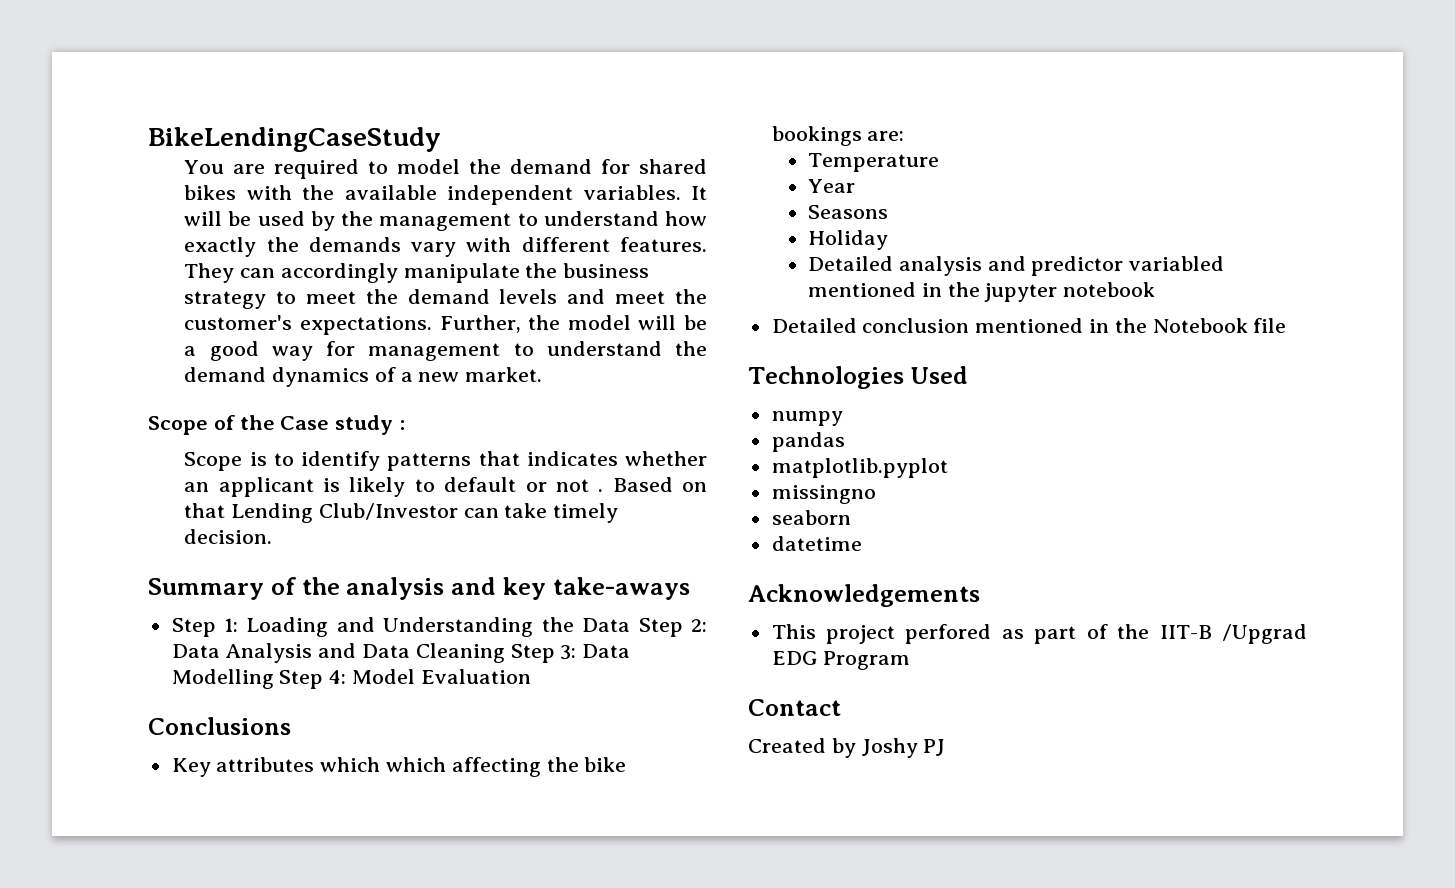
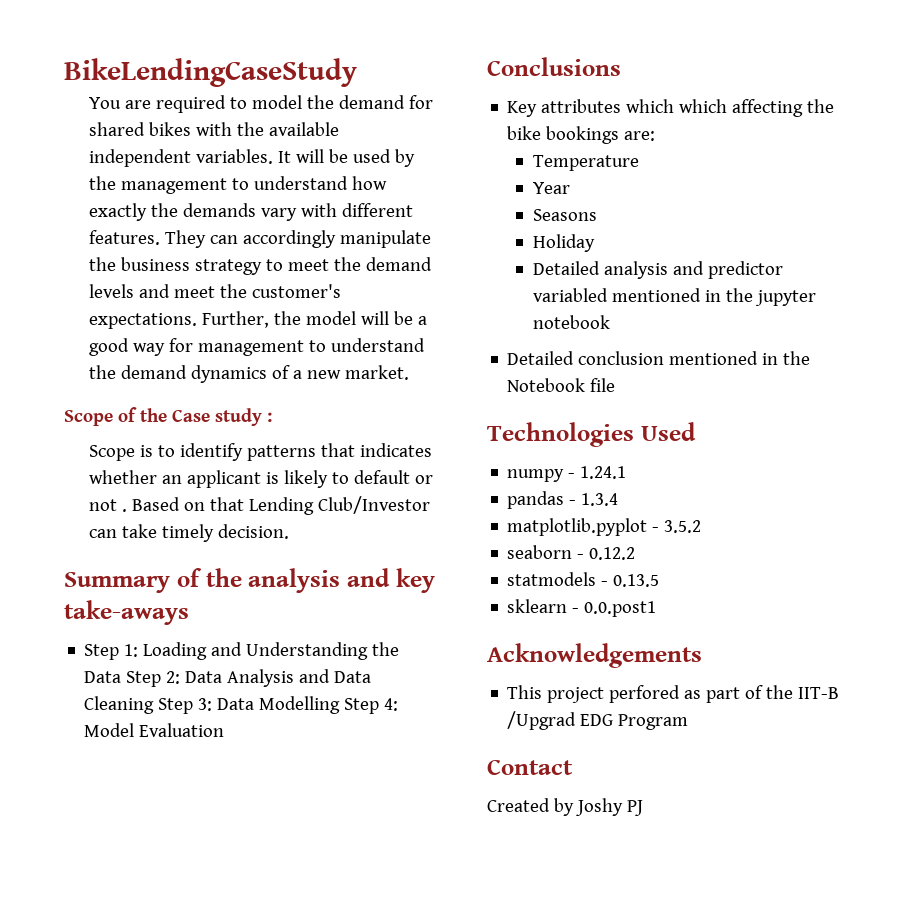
- numpy
+ numpy - 1.24.1
- pandas
+ pandas - 1.3.4
- matplotlib.pyplot
- missingno
+ matplotlib.pyplot - 3.5.2
- seaborn
- datetime
+ seaborn - 0.12.2
+ statmodels - 0.13.5
+ sklearn - 0.0.post1

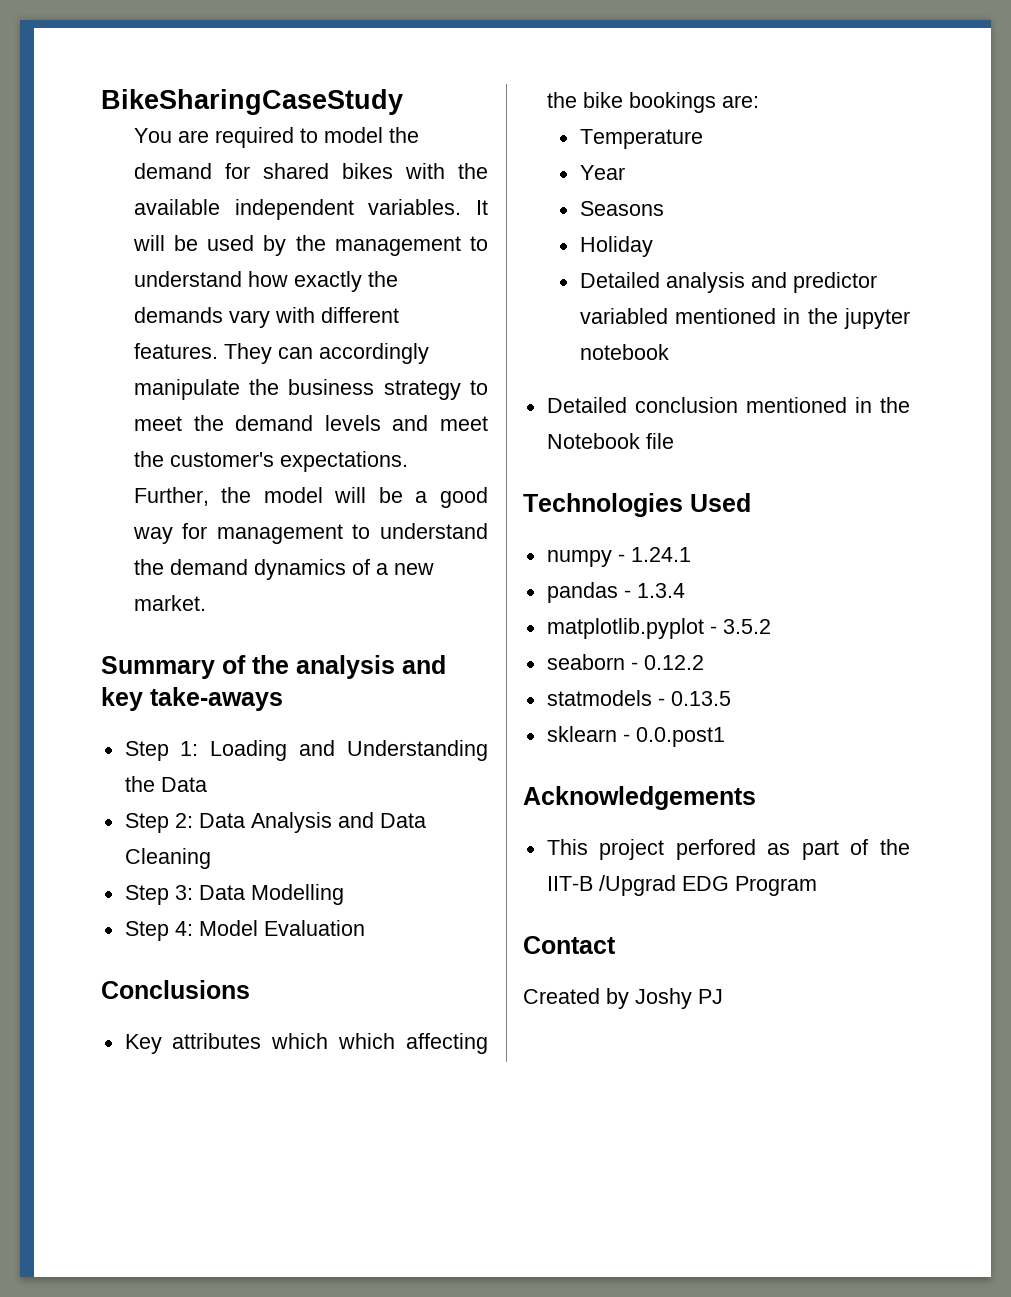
- BikeLendingCaseStudy
+ BikeSharingCaseStudy
- Scope of the Case study :
- Scope is to identify patterns that indicates whether an applicant is likely to default or not . Based on that Lending Club/Investor can take timely decision.
- Step 1: Loading and Understanding the Data Step 2: Data Analysis and Data Cleaning Step 3: Data Modelling Step 4: Model Evaluation
+ Step 1: Loading and Understanding the Data
+ Step 2: Data Analysis and Data Cleaning
+ Step 3: Data Modelling
+ Step 4: Model Evaluation

